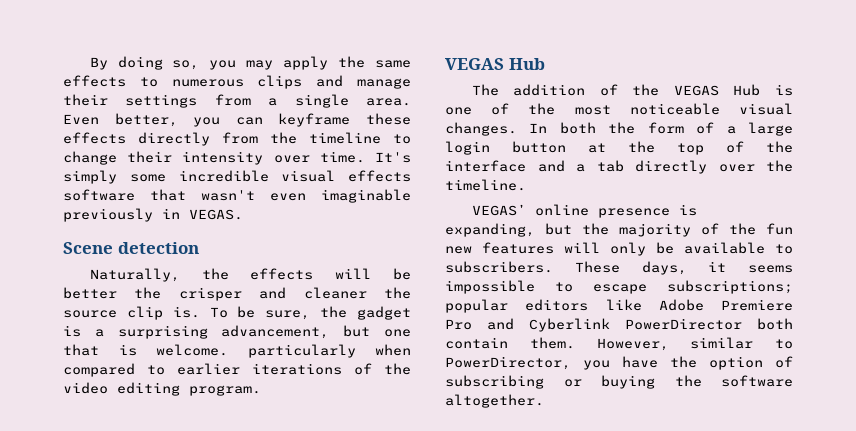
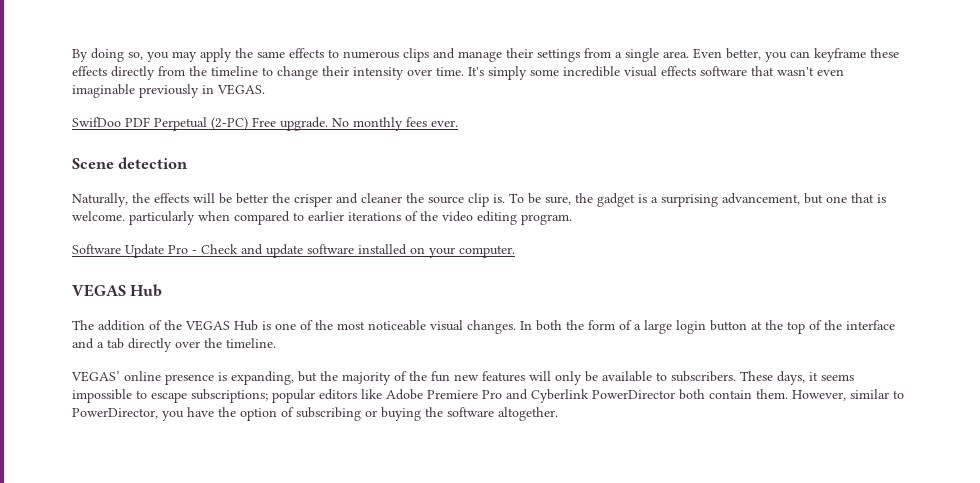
+ SwifDoo PDF Perpetual (2-PC) Free upgrade. No monthly fees ever.
+ Software Update Pro - Check and update software installed on your computer.

